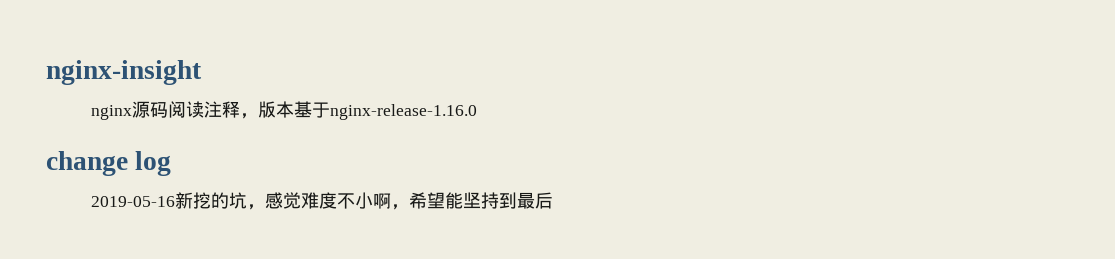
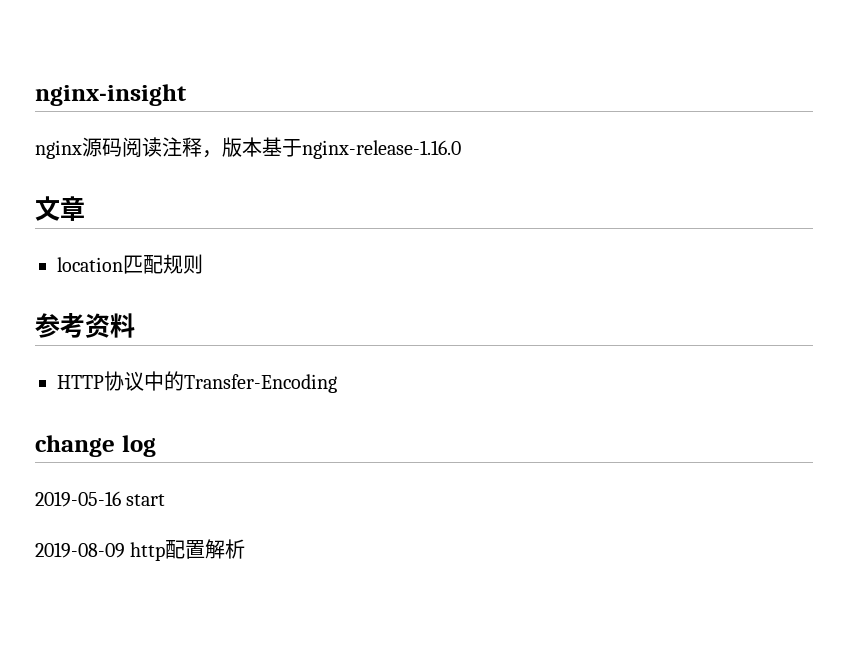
+ 文章
+ location匹配规则
+ 参考资料
+ HTTP协议中的Transfer-Encoding
  change log
- 2019-05-16新挖的坑，感觉难度不小啊，希望能坚持到最后
+ 2019-05-16 start
+ 2019-08-09 http配置解析

